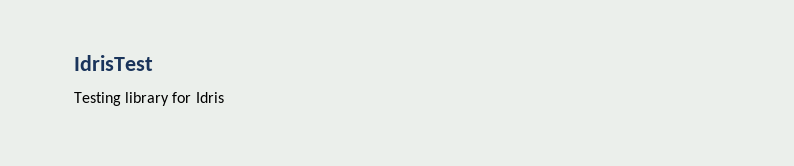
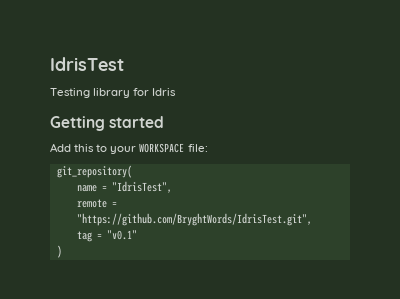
+ Getting started
+ Add this to your WORKSPACE file:
+ git_repository(
+ name = "IdrisTest",
+ remote = "https://github.com/BryghtWords/IdrisTest.git",
+ tag = "v0.1"
+ )

